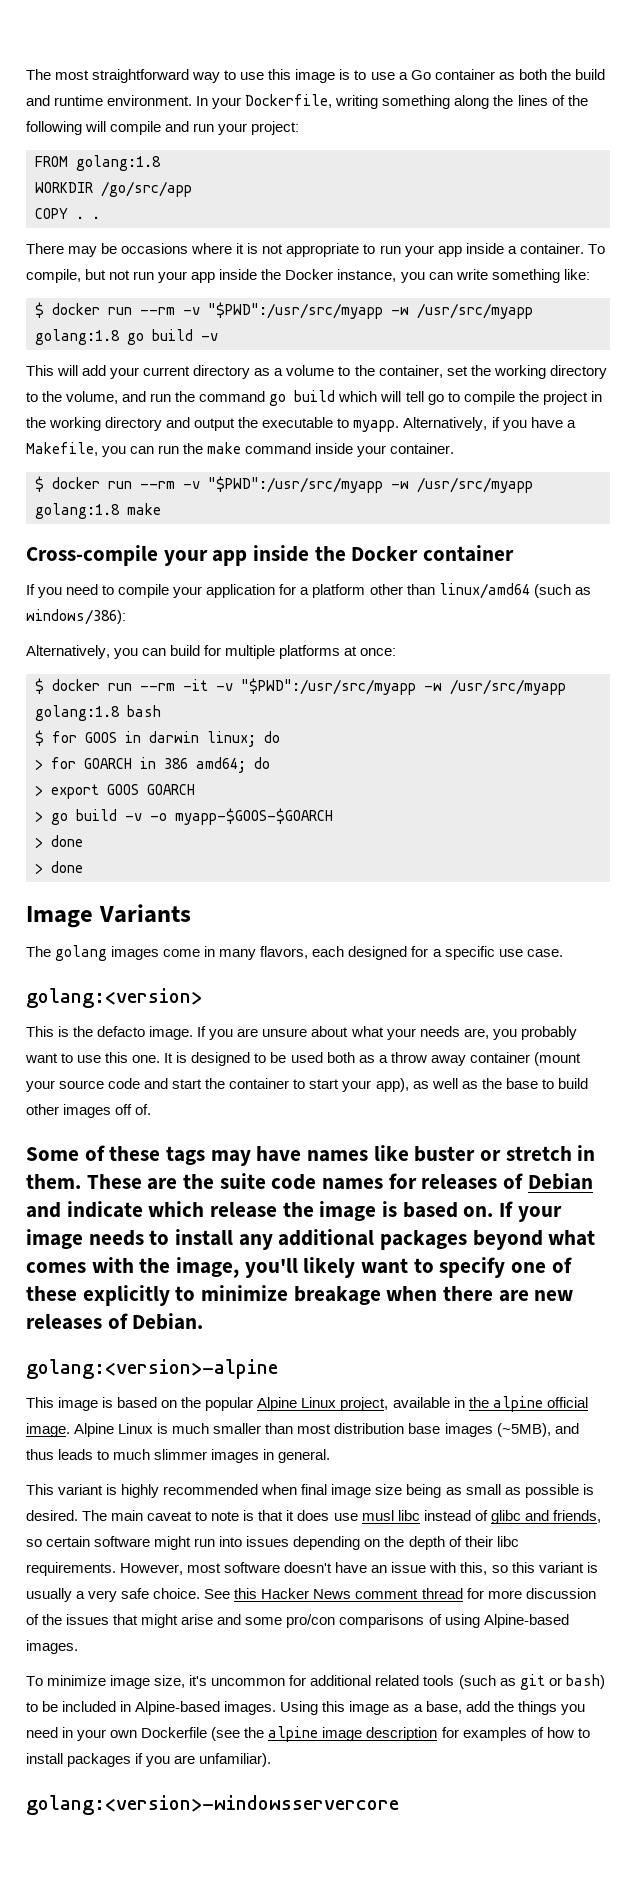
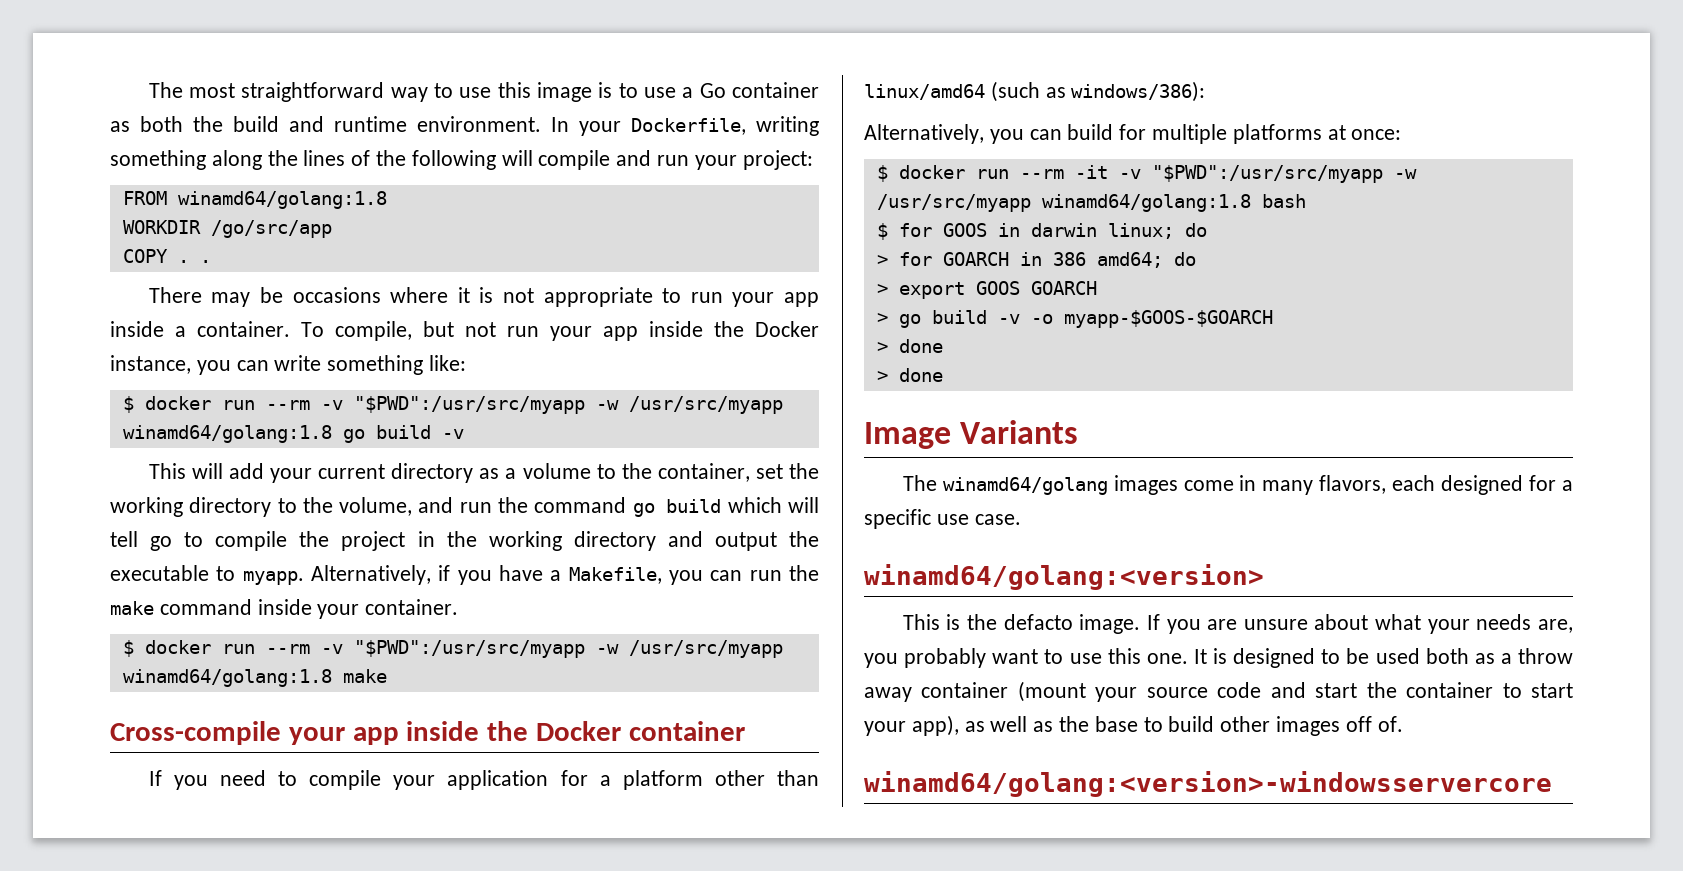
- FROM golang:1.8
+ FROM winamd64/golang:1.8
- $ docker run --rm -v "$PWD":/usr/src/myapp -w /usr/src/myapp golang:1.8 go build -v
+ $ docker run --rm -v "$PWD":/usr/src/myapp -w /usr/src/myapp winamd64/golang:1.8 go build -v
- $ docker run --rm -v "$PWD":/usr/src/myapp -w /usr/src/myapp golang:1.8 make
+ $ docker run --rm -v "$PWD":/usr/src/myapp -w /usr/src/myapp winamd64/golang:1.8 make
- $ docker run --rm -it -v "$PWD":/usr/src/myapp -w /usr/src/myapp golang:1.8 bash
+ $ docker run --rm -it -v "$PWD":/usr/src/myapp -w /usr/src/myapp winamd64/golang:1.8 bash
- The golang images come in many flavors, each designed for a specific use case.
+ The winamd64/golang images come in many flavors, each designed for a specific use case.
- golang:<version>
+ winamd64/golang:<version>
- Some of these tags may have names like buster or stretch in them. These are the suite code names for releases of Debian and indicate which release the image is based on. If your image needs to install any additional packages beyond what comes with the image, you'll likely want to specify one of these explicitly to minimize breakage when there are new releases of Debian.
- golang:<version>-alpine
- This image is based on the popular Alpine Linux project, available in the alpine official image. Alpine Linux is much smaller than most distribution base images (~5MB), and thus leads to much slimmer images in general.
- This variant is highly recommended when final image size being as small as possible is desired. The main caveat to note is that it does use musl libc instead of glibc and friends, so certain software might run into issues depending on the depth of their libc requirements. However, most software doesn't have an issue with this, so this variant is usually a very safe choice. See this Hacker News comment thread for more discussion of the issues that might arise and some pro/con comparisons of using Alpine-based images.
- To minimize image size, it's uncommon for additional related tools (such as git or bash) to be included in Alpine-based images. Using this image as a base, add the things you need in your own Dockerfile (see the alpine image description for examples of how to install packages if you are unfamiliar).
- golang:<version>-windowsservercore
+ winamd64/golang:<version>-windowsservercore

